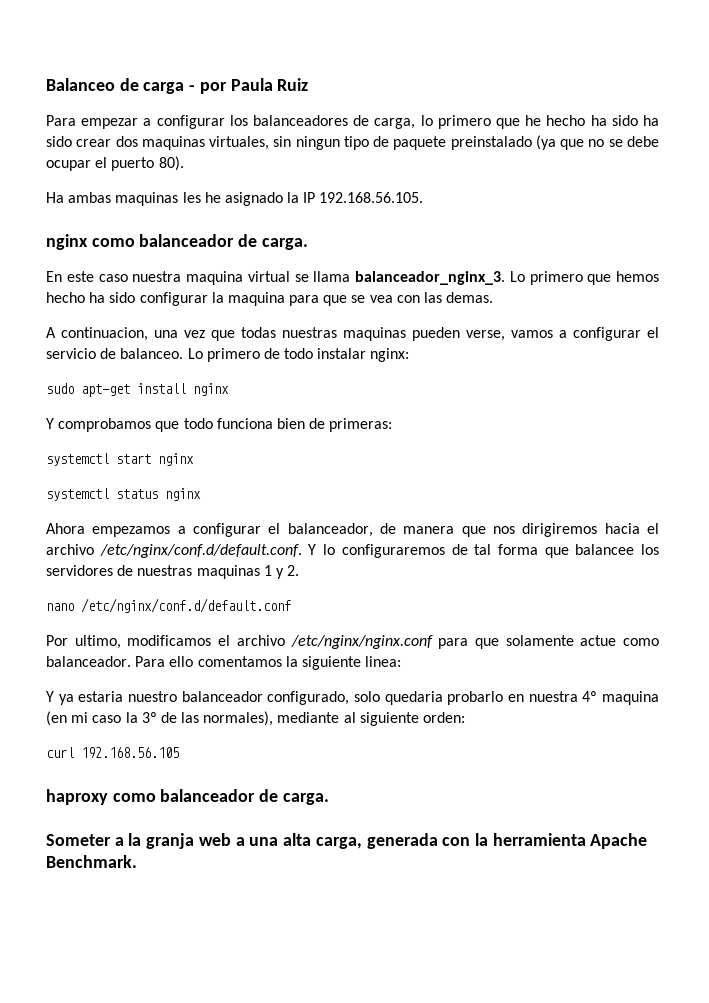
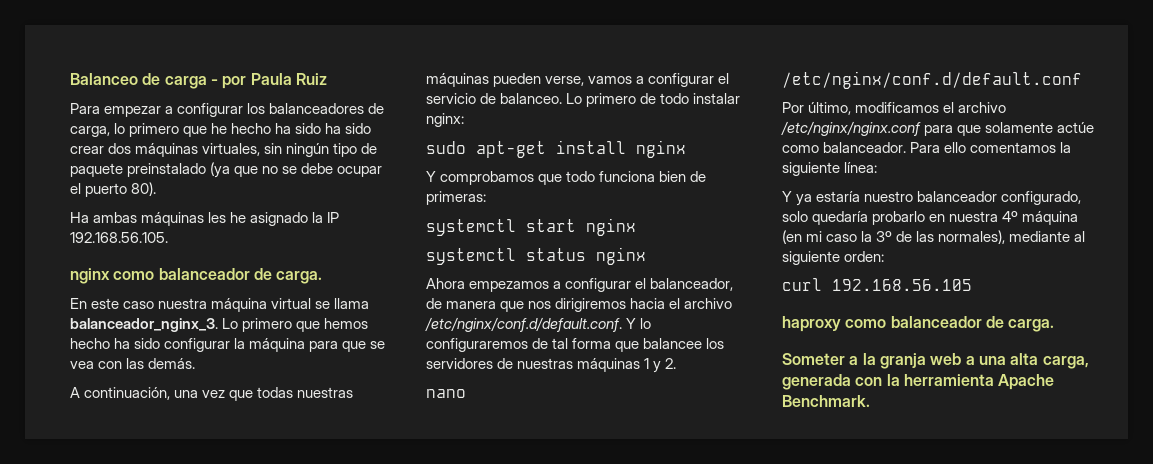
- Para empezar a configurar los balanceadores de carga, lo primero que he hecho ha sido ha sido crear dos maquinas virtuales, sin ningun tipo de paquete preinstalado (ya que no se debe ocupar el puerto 80).
+ Para empezar a configurar los balanceadores de carga, lo primero que he hecho ha sido ha sido crear dos máquinas virtuales, sin ningún tipo de paquete preinstalado (ya que no se debe ocupar el puerto 80).
- Ha ambas maquinas les he asignado la IP 192.168.56.105.
+ Ha ambas máquinas les he asignado la IP 192.168.56.105.
- En este caso nuestra maquina virtual se llama balanceador_nginx_3.
+ En este caso nuestra máquina virtual se llama balanceador_nginx_3.
- Lo primero que hemos hecho ha sido configurar la maquina para que se vea con las demas.
+ Lo primero que hemos hecho ha sido configurar la máquina para que se vea con las demás.
- A continuacion, una vez que todas nuestras maquinas pueden verse, vamos a configurar el servicio de balanceo.
+ A continuación, una vez que todas nuestras máquinas pueden verse, vamos a configurar el servicio de balanceo.
- Ahora empezamos a configurar el balanceador, de manera que nos dirigiremos hacia el archivo /etc/nginx/conf.d/default.conf. Y lo configuraremos de tal forma que balancee los servidores de nuestras maquinas 1 y 2.
+ Ahora empezamos a configurar el balanceador, de manera que nos dirigiremos hacia el archivo /etc/nginx/conf.d/default.conf. Y lo configuraremos de tal forma que balancee los servidores de nuestras máquinas 1 y 2.
- Por ultimo, modificamos el archivo /etc/nginx/nginx.conf para que solamente actue como balanceador.
+ Por último, modificamos el archivo /etc/nginx/nginx.conf para que solamente actúe como balanceador.
- Para ello comentamos la siguiente linea:
+ Para ello comentamos la siguiente línea:
- Y ya estaria nuestro balanceador configurado, solo quedaria probarlo en nuestra 4º maquina (en mi caso la 3º de las normales), mediante al siguiente orden:
+ Y ya estaría nuestro balanceador configurado, solo quedaría probarlo en nuestra 4º máquina (en mi caso la 3º de las normales), mediante al siguiente orden:

